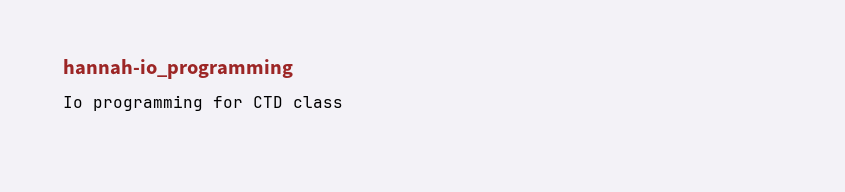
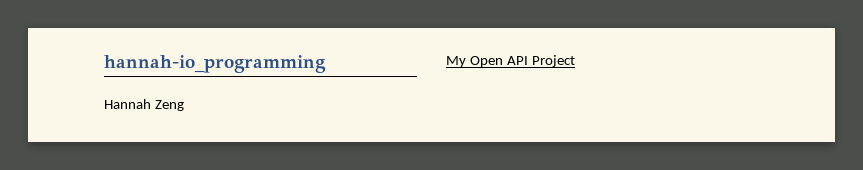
- Io programming for CTD class
+ Hannah Zeng
+ My Open API Project

